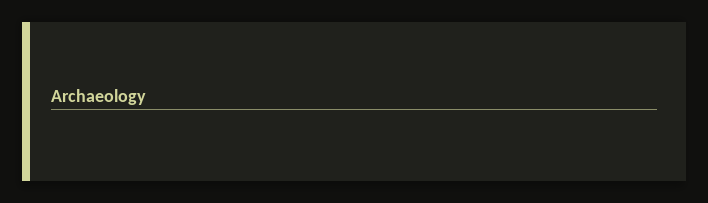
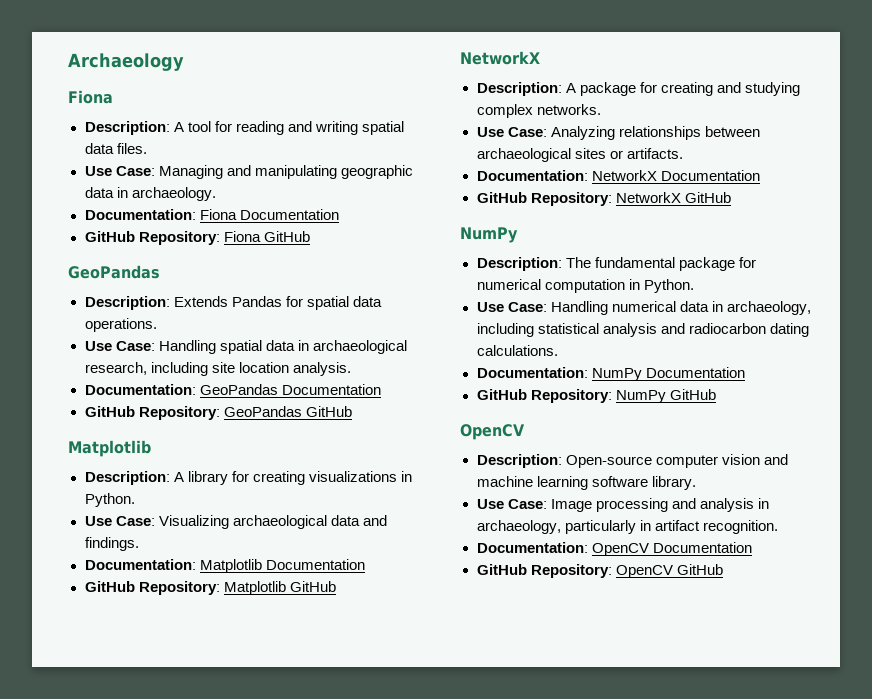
  Archaeology
+ Fiona
+ Description: A tool for reading and writing spatial data files.
+ Use Case: Managing and manipulating geographic data in archaeology.
+ Documentation: Fiona Documentation
+ GitHub Repository: Fiona GitHub
+ GeoPandas
+ Description: Extends Pandas for spatial data operations.
+ Use Case: Handling spatial data in archaeological research, including site location analysis.
+ Documentation: GeoPandas Documentation
+ GitHub Repository: GeoPandas GitHub
+ Matplotlib
+ Description: A library for creating visualizations in Python.
+ Use Case: Visualizing archaeological data and findings.
+ Documentation: Matplotlib Documentation
+ GitHub Repository: Matplotlib GitHub
+ NetworkX
+ Description: A package for creating and studying complex networks.
+ Use Case: Analyzing relationships between archaeological sites or artifacts.
+ Documentation: NetworkX Documentation
+ GitHub Repository: NetworkX GitHub
+ NumPy
+ Description: The fundamental package for numerical computation in Python.
+ Use Case: Handling numerical data in archaeology, including statistical analysis and radiocarbon dating calculations.
+ Documentation: NumPy Documentation
+ GitHub Repository: NumPy GitHub
+ OpenCV
+ Description: Open-source computer vision and machine learning software library.
+ Use Case: Image processing and analysis in archaeology, particularly in artifact recognition.
+ Documentation: OpenCV Documentation
+ GitHub Repository: OpenCV GitHub

